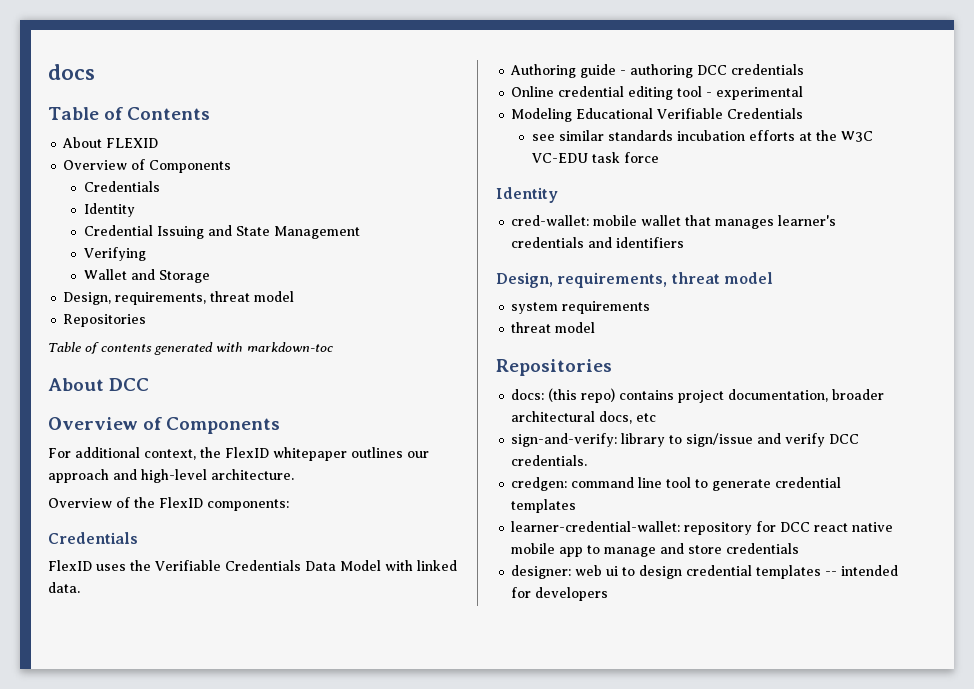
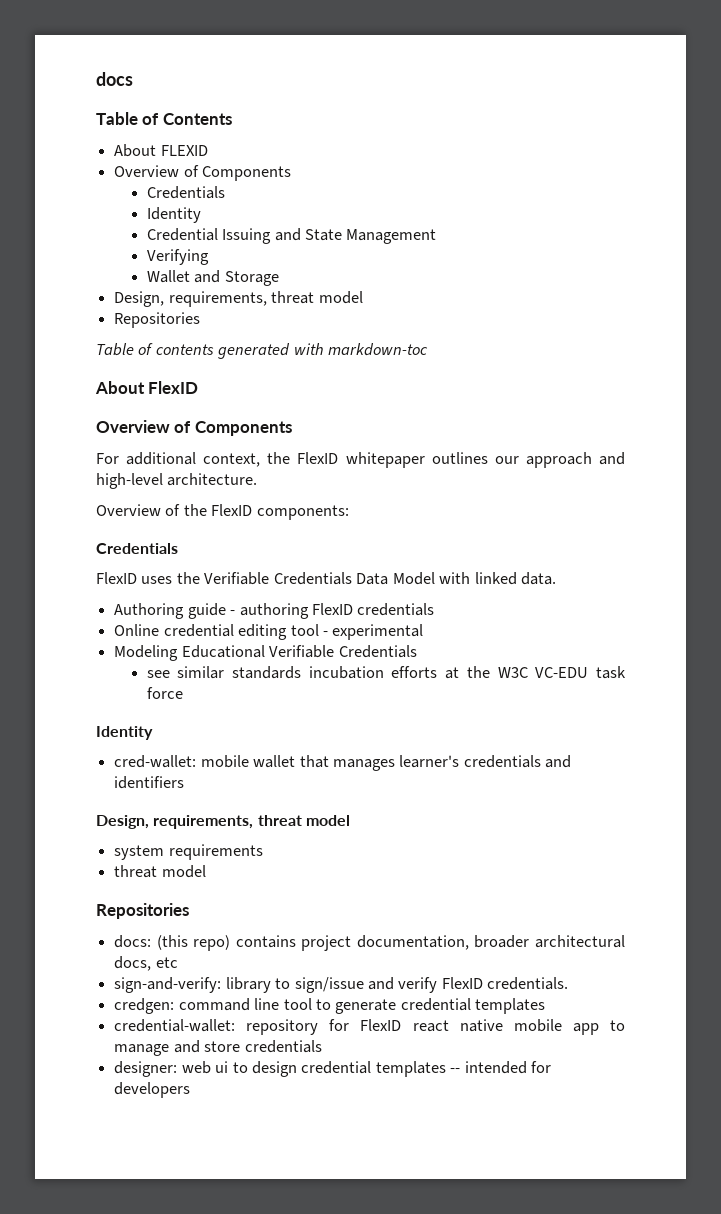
- About DCC
+ About FlexID
- Authoring guide - authoring DCC credentials
+ Authoring guide - authoring FlexID credentials
- sign-and-verify: library to sign/issue and verify DCC credentials.
+ sign-and-verify: library to sign/issue and verify FlexID credentials.
- learner-credential-wallet: repository for DCC react native mobile app to manage and store credentials
+ credential-wallet: repository for FlexID react native mobile app to manage and store credentials

